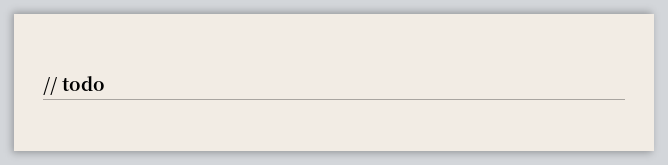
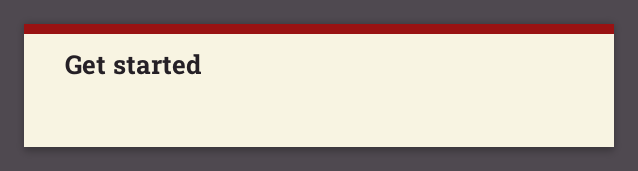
- // todo
+ Get started

